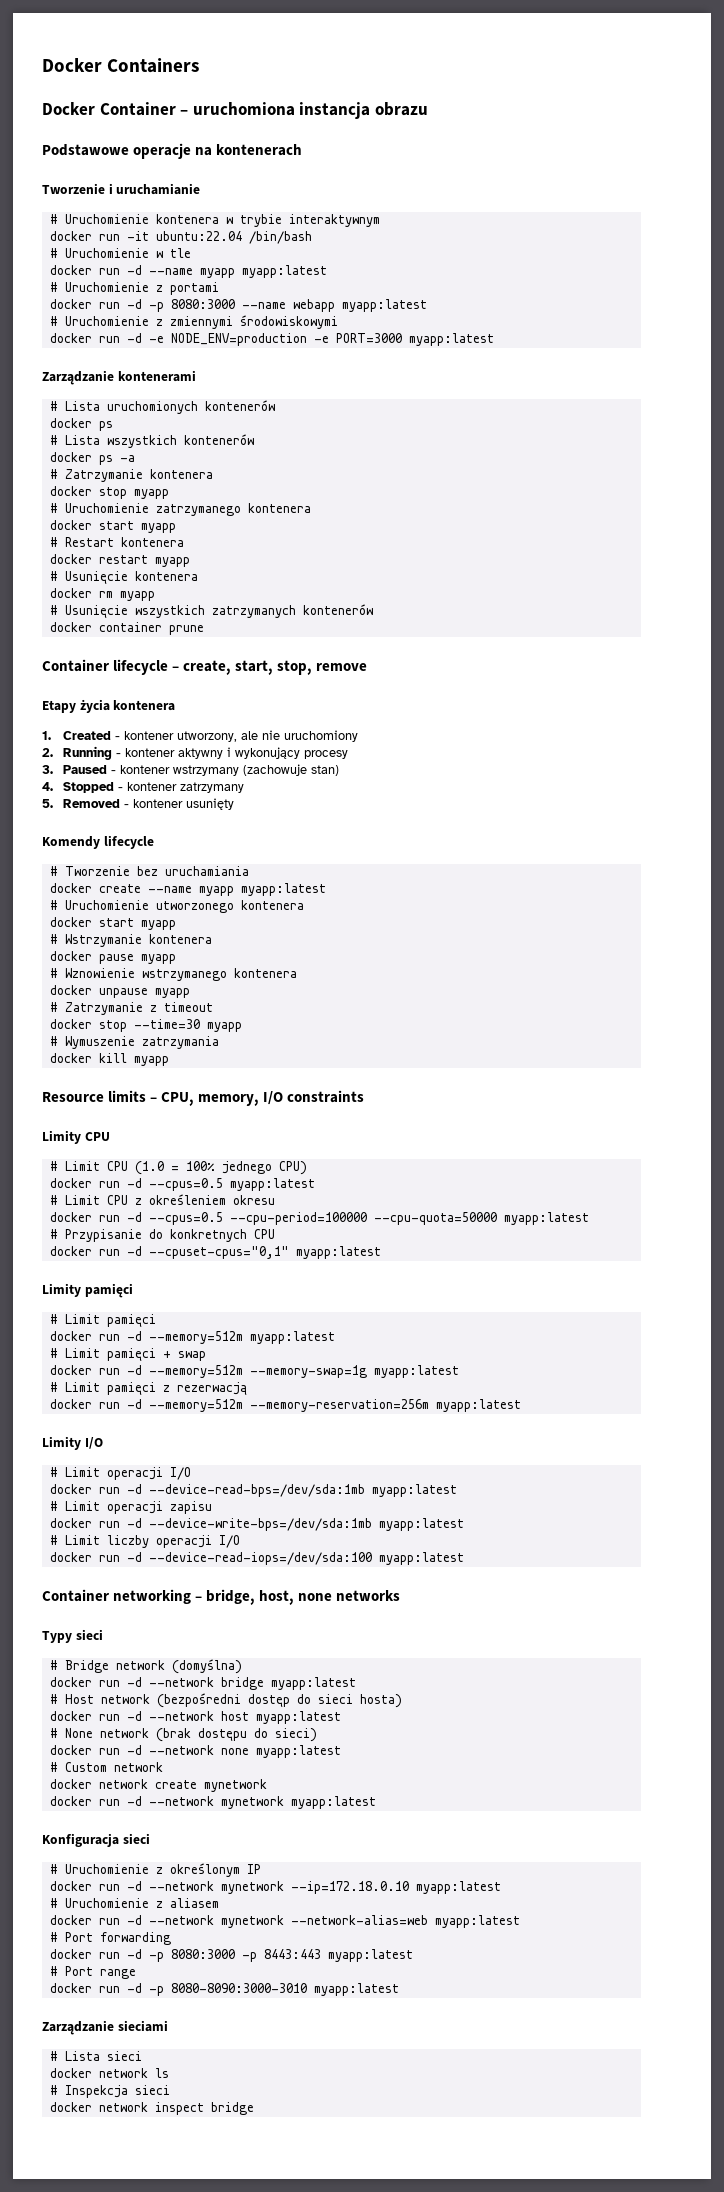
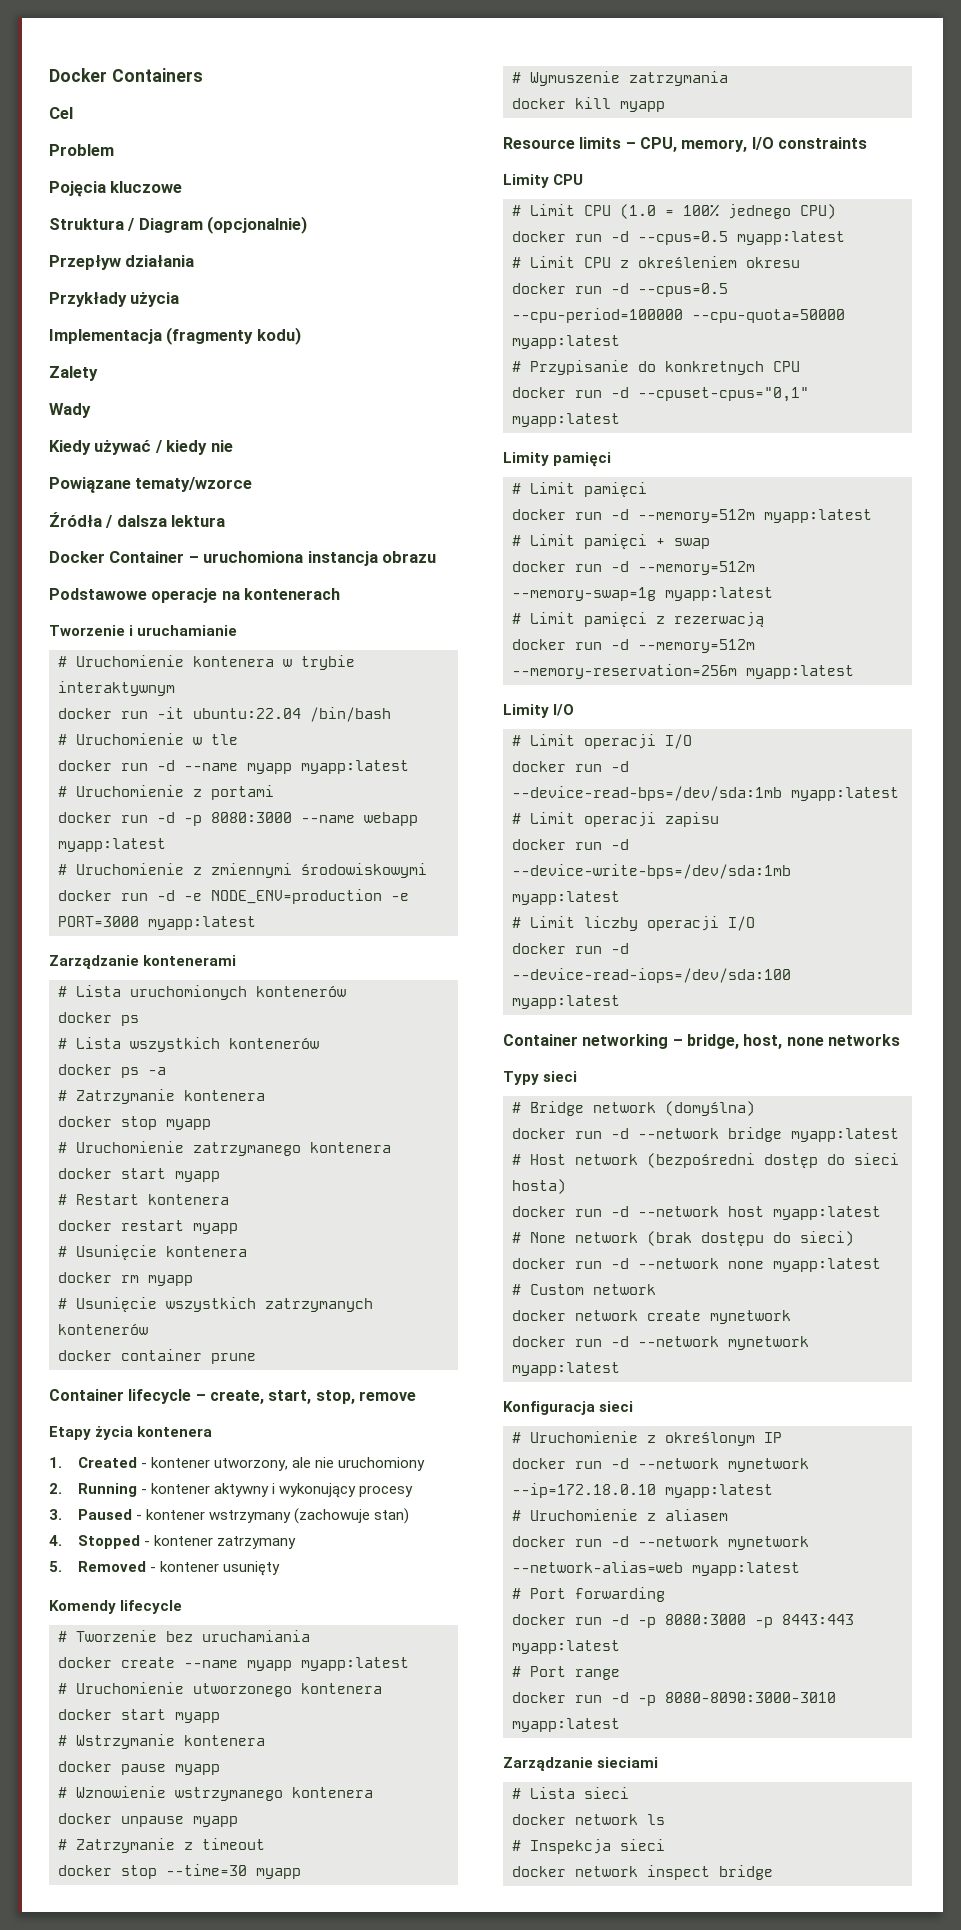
+ Cel
+ Problem
+ Pojęcia kluczowe
+ Struktura / Diagram (opcjonalnie)
+ Przepływ działania
+ Przykłady użycia
+ Implementacja (fragmenty kodu)
+ Zalety
+ Wady
+ Kiedy używać / kiedy nie
+ Powiązane tematy/wzorce
+ Źródła / dalsza lektura

